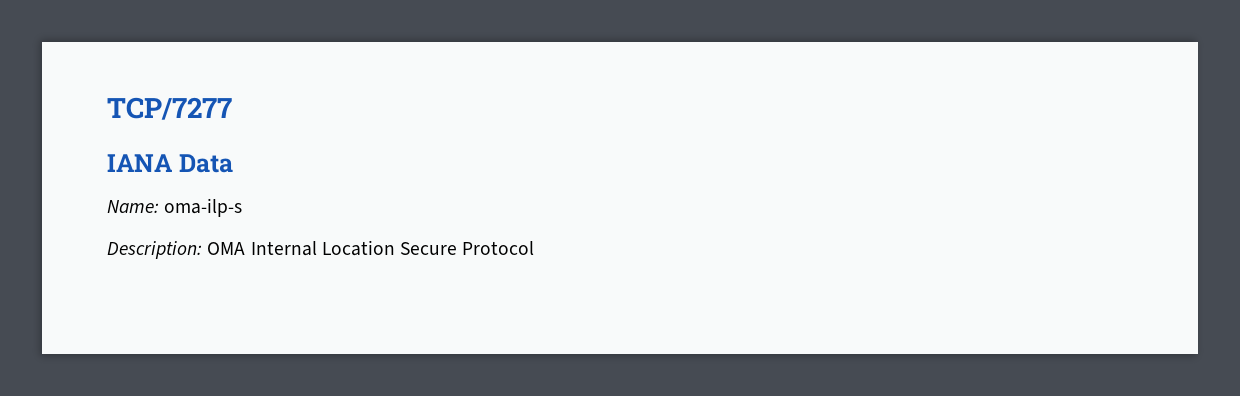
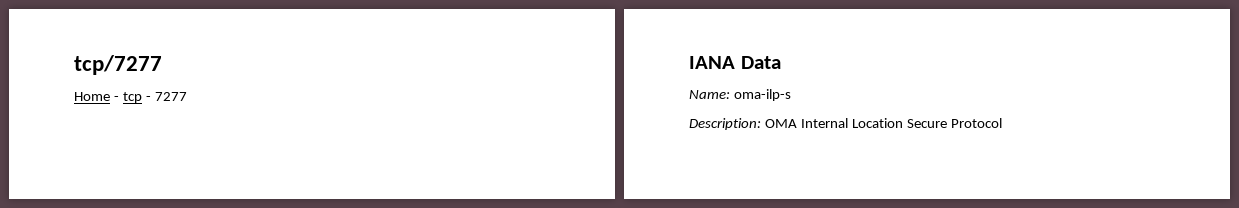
- TCP/7277
+ tcp/7277
+ Home - tcp - 7277

